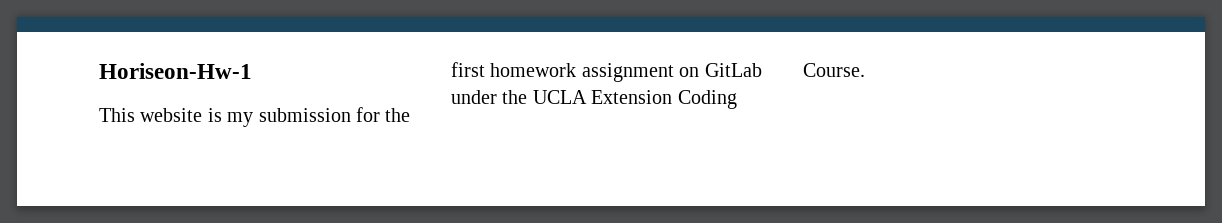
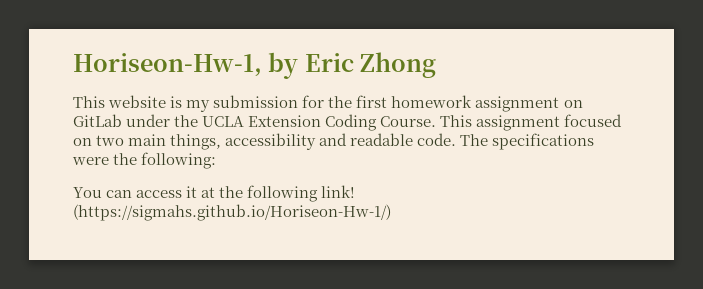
- Horiseon-Hw-1
+ Horiseon-Hw-1, by Eric Zhong
+ This assignment focused on two main things, accessibility and readable code. The specifications were the following:
+ You can access it at the following link! (https://sigmahs.github.io/Horiseon-Hw-1/)

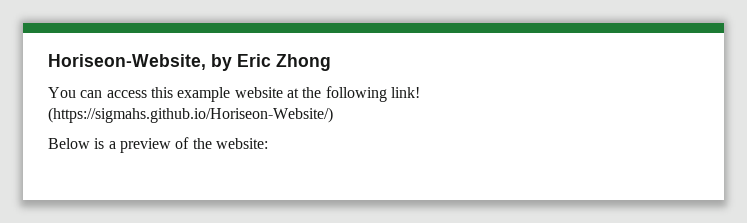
- Horiseon-Hw-1, by Eric Zhong
+ Horiseon-Website, by Eric Zhong
- This website is my submission for the first homework assignment on GitLab under the UCLA Extension Coding Course. This assignment focused on two main things, accessibility and readable code. The specifications were the following:
- You can access it at the following link!
+ You can access this example website at the following link!
- (https://sigmahs.github.io/Horiseon-Hw-1/)
+ (https://sigmahs.github.io/Horiseon-Website/)
+ Below is a preview of the website:

